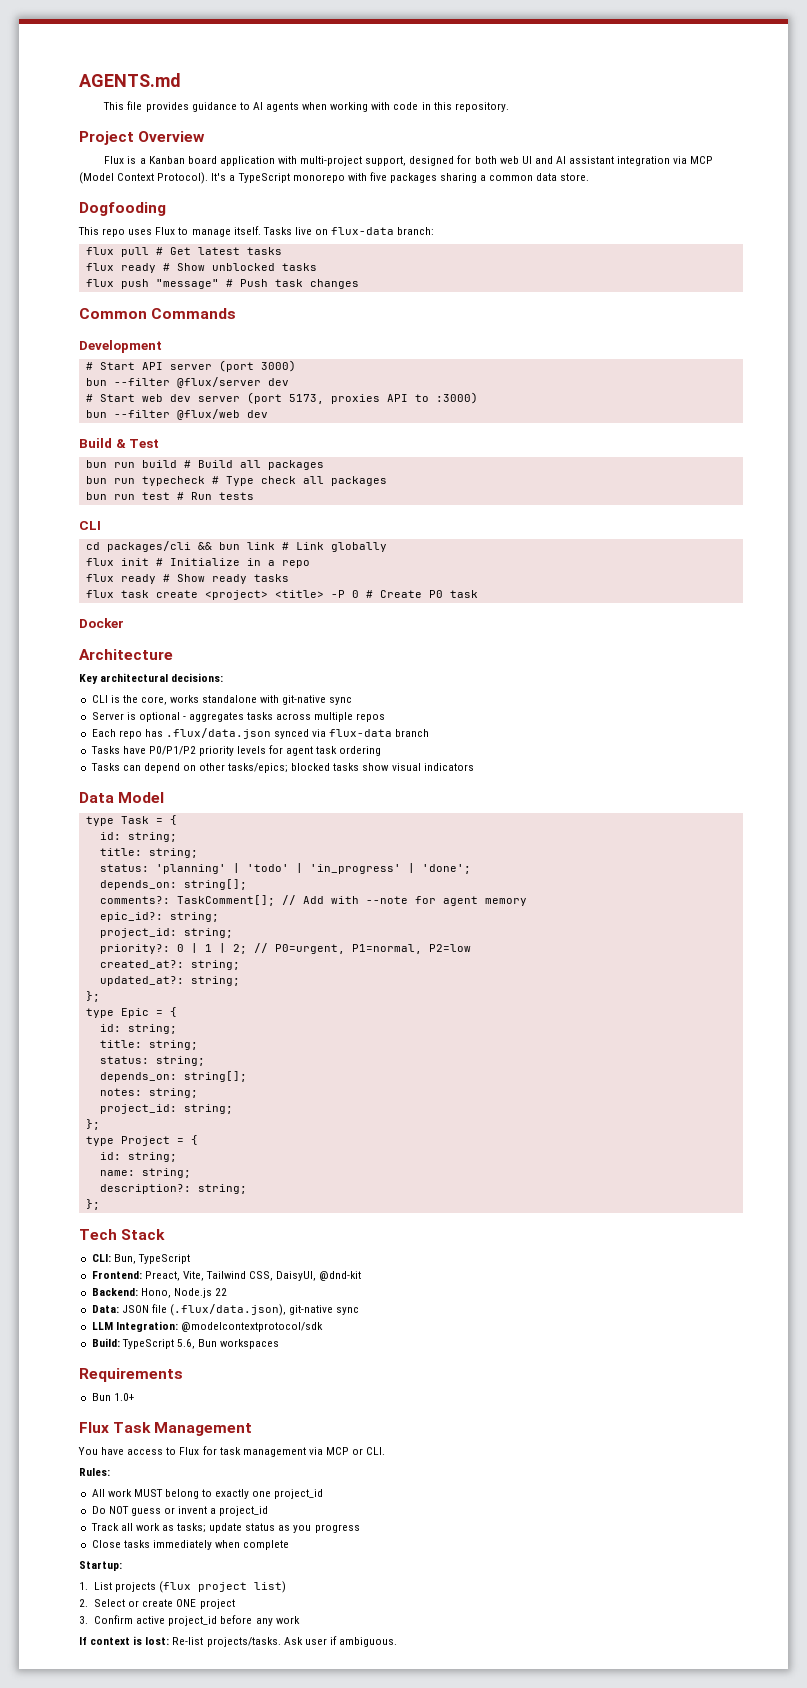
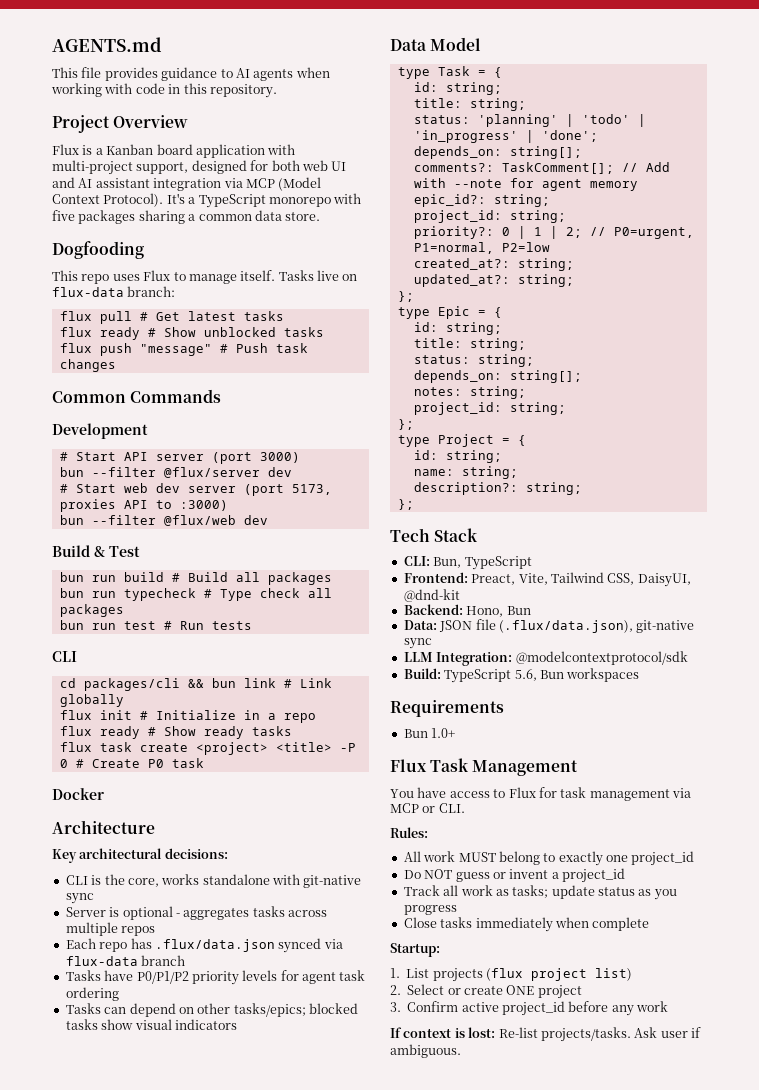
- Backend: Hono, Node.js 22
+ Backend: Hono, Bun

